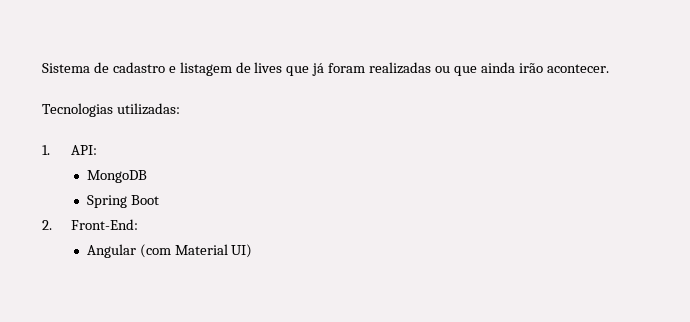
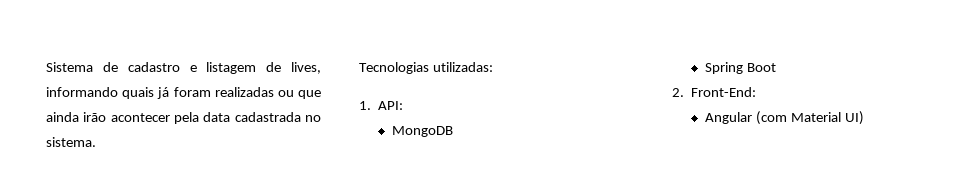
- Sistema de cadastro e listagem de lives que já foram realizadas ou que ainda irão acontecer.
+ Sistema de cadastro e listagem de lives, informando quais já foram realizadas ou que ainda irão acontecer pela data cadastrada no sistema.

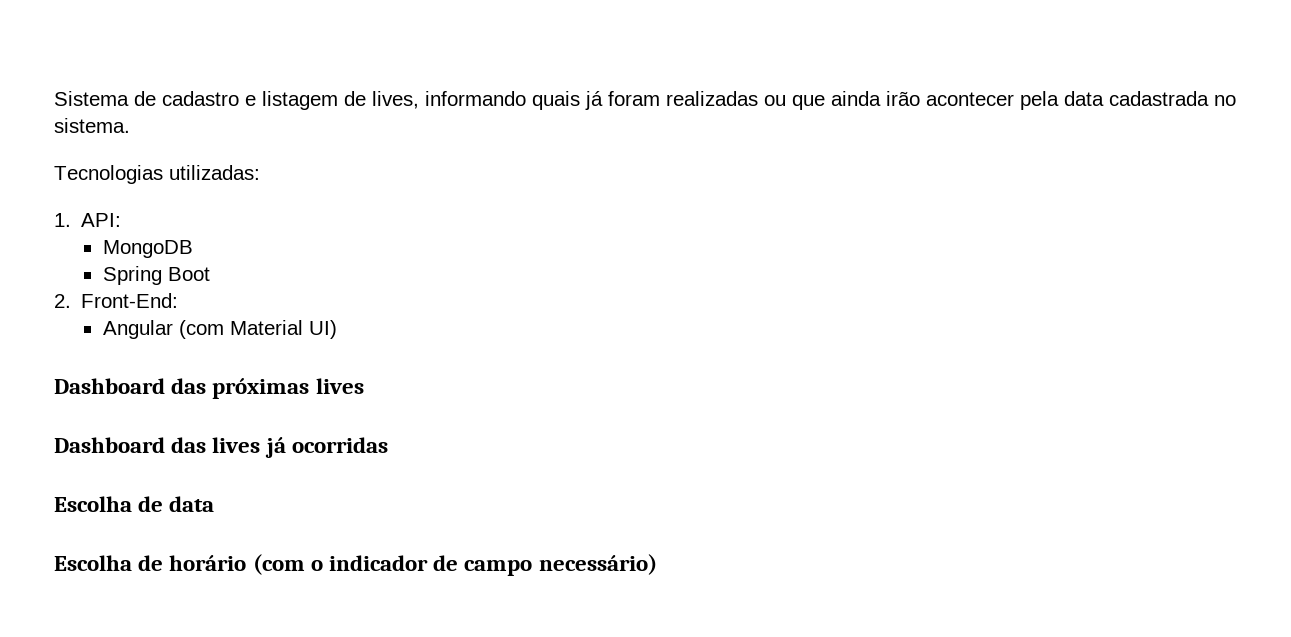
+ Dashboard das próximas lives
+ Dashboard das lives já ocorridas
+ Escolha de data
+ Escolha de horário (com o indicador de campo necessário)

